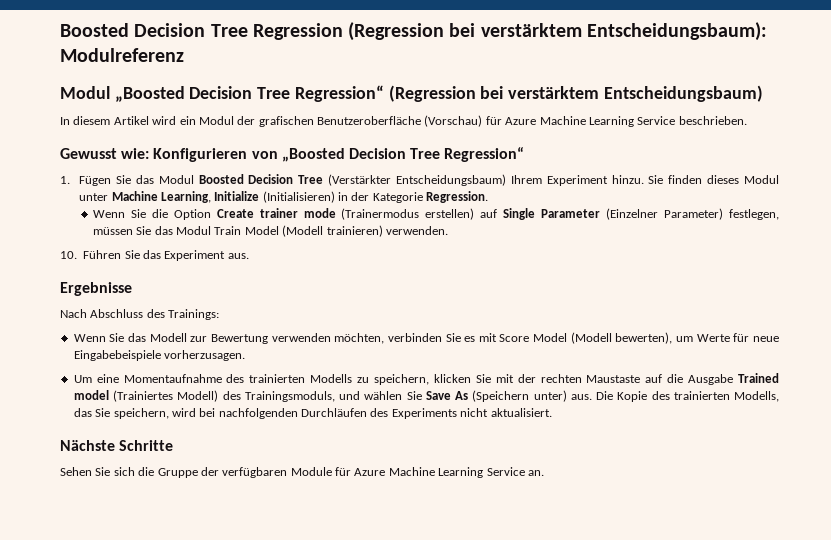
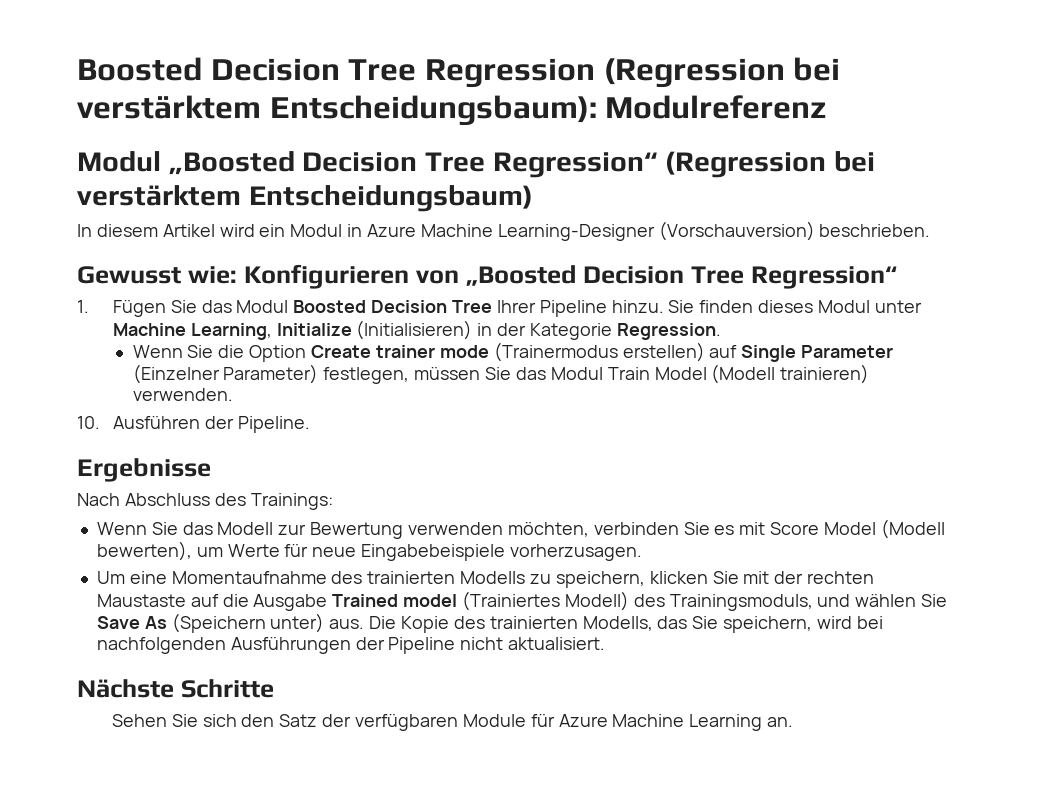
- In diesem Artikel wird ein Modul der grafischen Benutzeroberfläche (Vorschau) für Azure Machine Learning Service beschrieben.
+ In diesem Artikel wird ein Modul in Azure Machine Learning-Designer (Vorschauversion) beschrieben.
- 1. Fügen Sie das Modul Boosted Decision Tree (Verstärkter Entscheidungsbaum) Ihrem Experiment hinzu.
+ 1. Fügen Sie das Modul Boosted Decision Tree Ihrer Pipeline hinzu.
- 10. Führen Sie das Experiment aus.
+ 10. Ausführen der Pipeline.
- Die Kopie des trainierten Modells, das Sie speichern, wird bei nachfolgenden Durchläufen des Experiments nicht aktualisiert.
+ Die Kopie des trainierten Modells, das Sie speichern, wird bei nachfolgenden Ausführungen der Pipeline nicht aktualisiert.
- Sehen Sie sich die Gruppe der verfügbaren Module für Azure Machine Learning Service an.
+ Sehen Sie sich den Satz der verfügbaren Module für Azure Machine Learning an.

